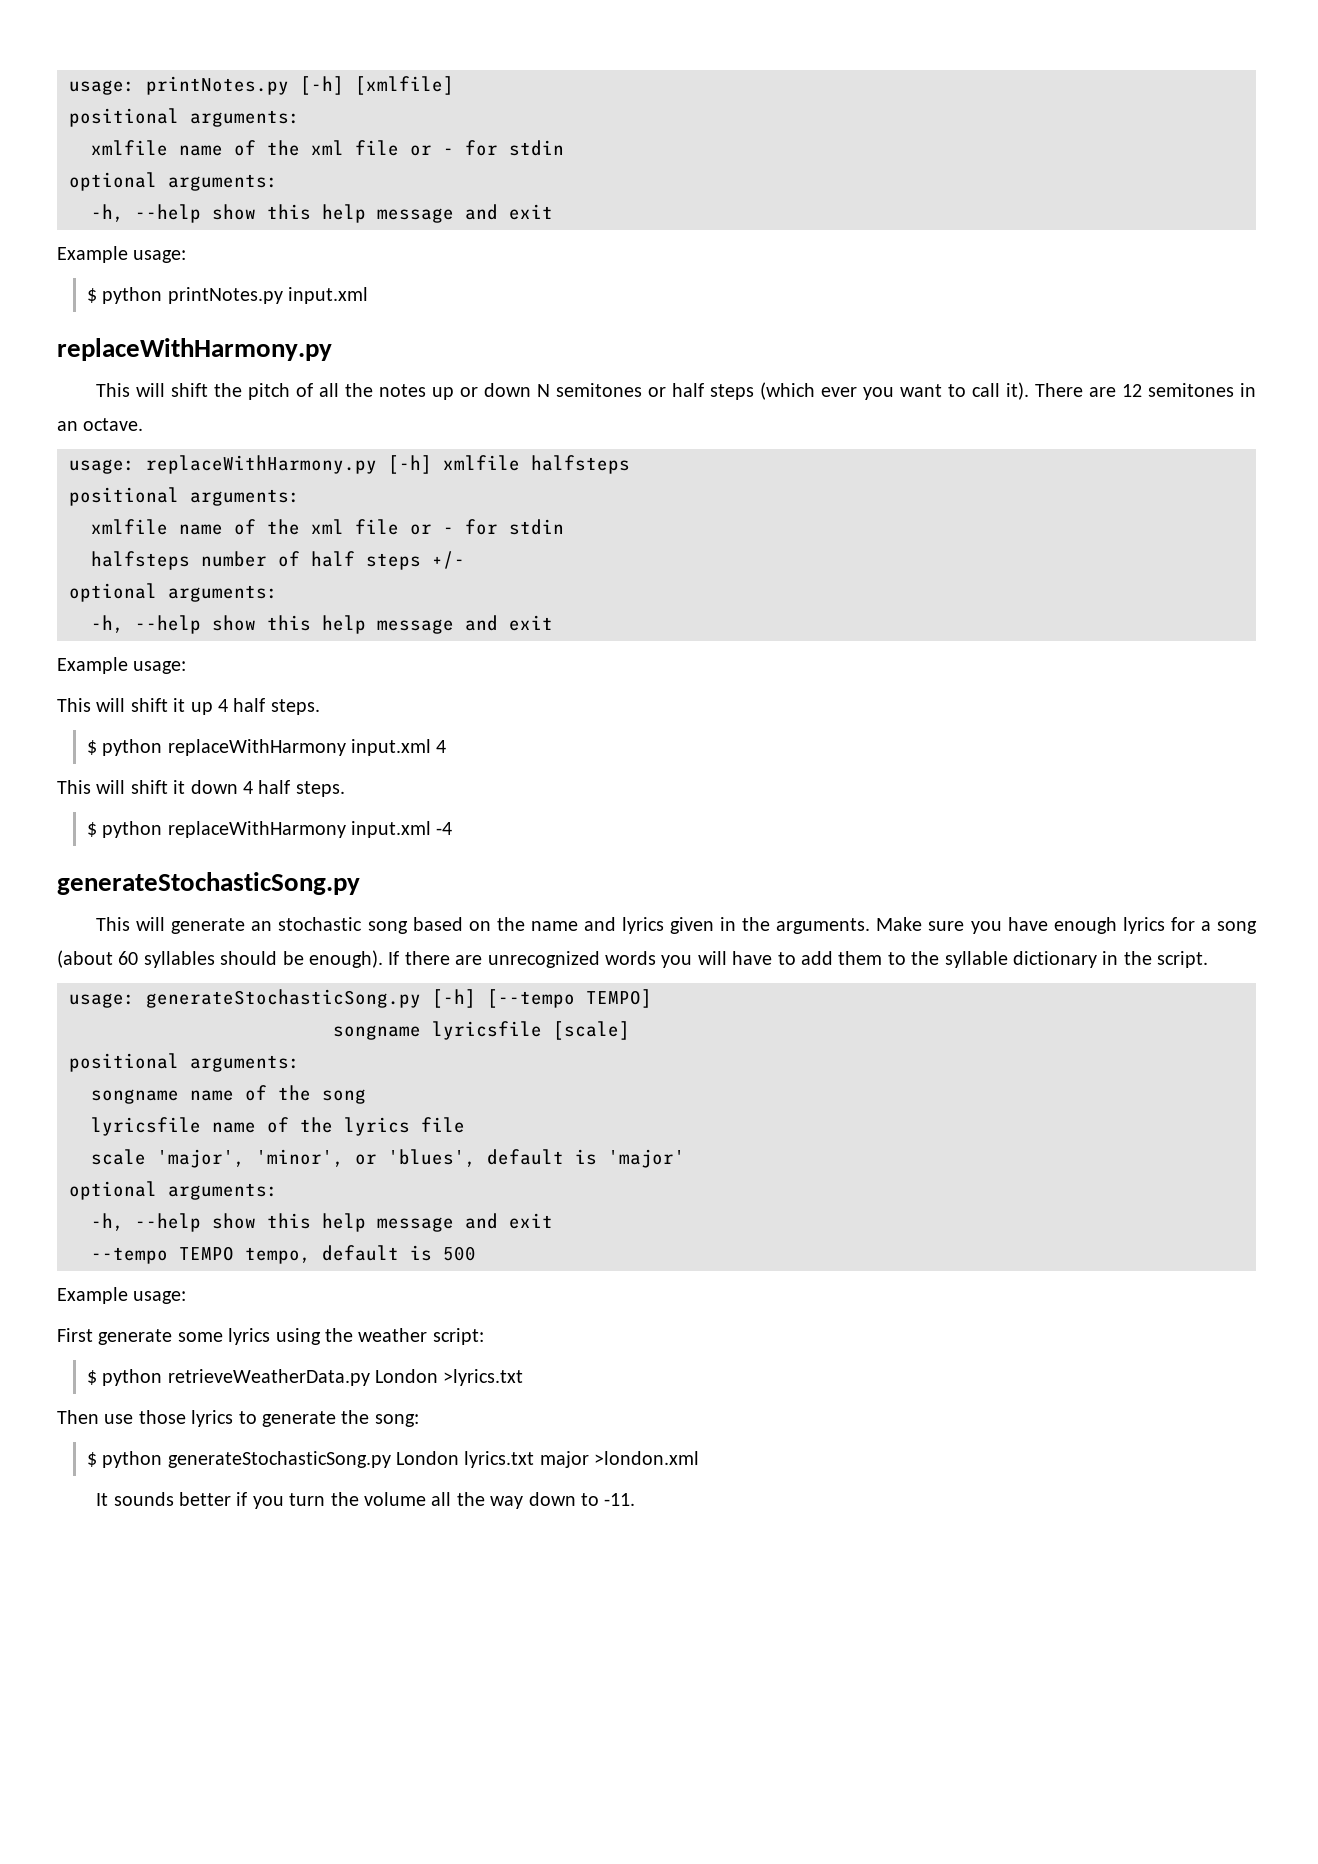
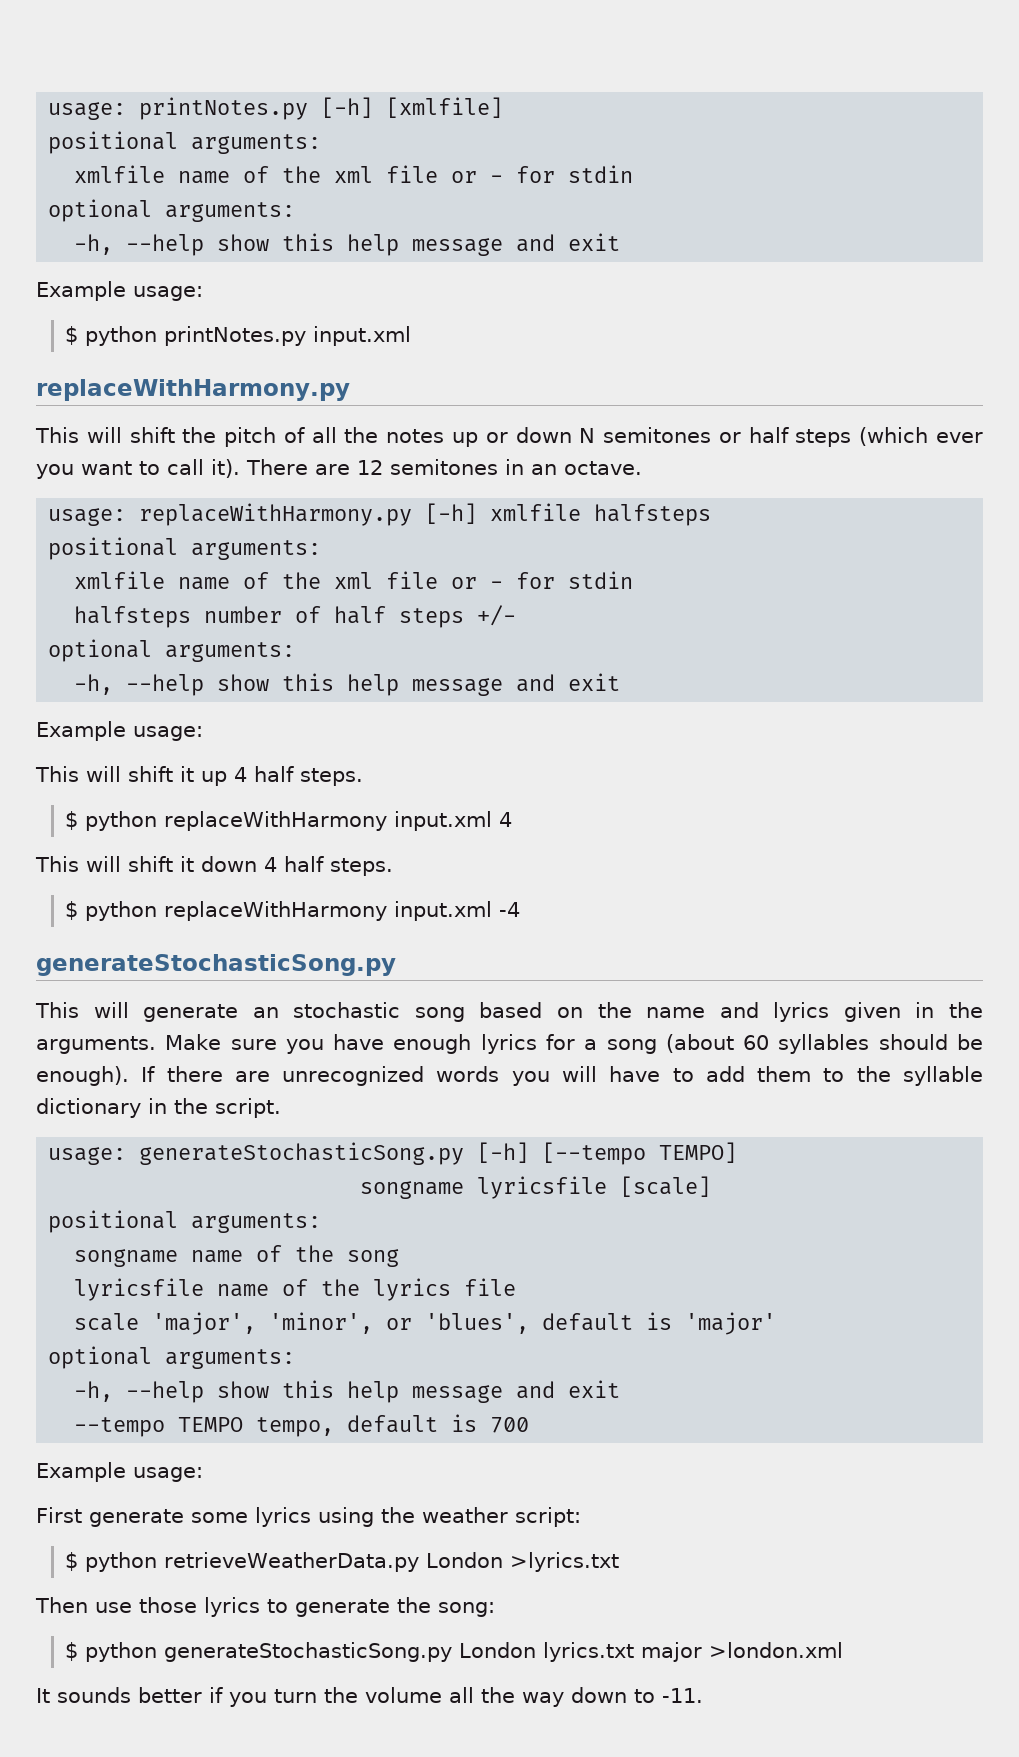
- --tempo TEMPO tempo, default is 500
+ --tempo TEMPO tempo, default is 700

